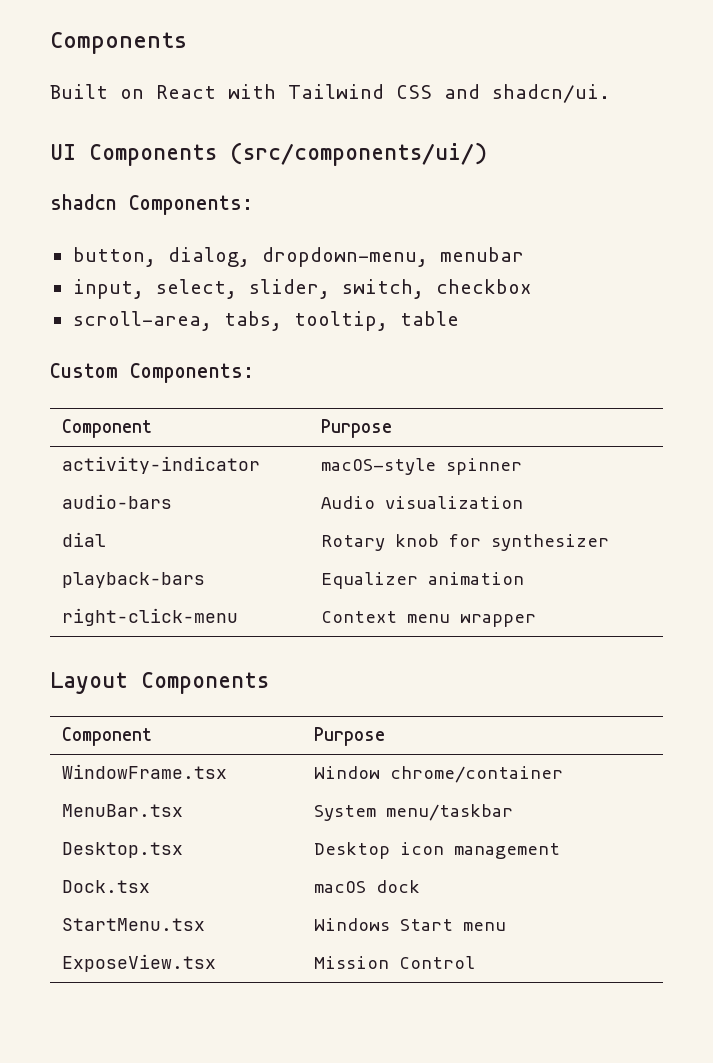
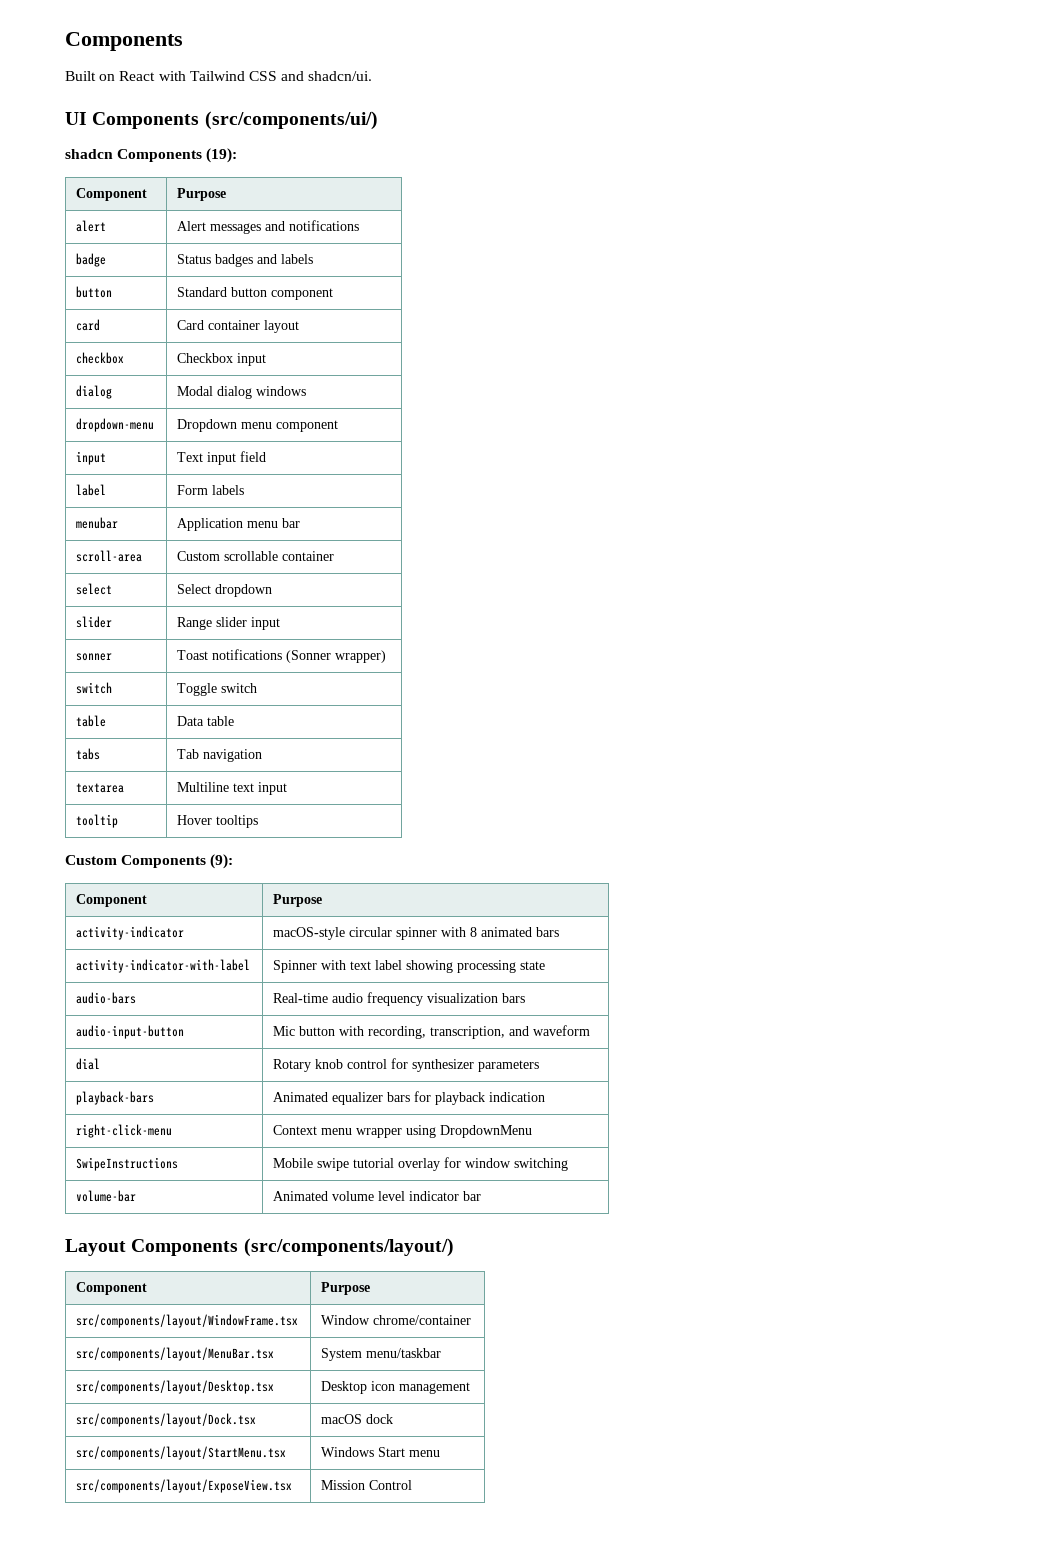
- shadcn Components:
- button, dialog, dropdown-menu, menubar
- input, select, slider, switch, checkbox
- scroll-area, tabs, tooltip, table
- Custom Components:
+ shadcn Components (19):
+ Component | Purpose
+ alert | Alert messages and notifications
+ badge | Status badges and labels
+ button | Standard button component
+ card | Card container layout
+ checkbox | Checkbox input
+ dialog | Modal dialog windows
+ dropdown-menu | Dropdown menu component
+ input | Text input field
+ label | Form labels
+ menubar | Application menu bar
+ scroll-area | Custom scrollable container
+ select | Select dropdown
+ slider | Range slider input
+ sonner | Toast notifications (Sonner wrapper)
+ switch | Toggle switch
+ table | Data table
+ tabs | Tab navigation
+ textarea | Multiline text input
+ tooltip | Hover tooltips
+ Custom Components (9):
- activity-indicator | macOS-style spinner
- audio-bars | Audio visualization
+ activity-indicator | macOS-style circular spinner with 8 animated bars
+ activity-indicator-with-label | Spinner with text label showing processing state
+ audio-bars | Real-time audio frequency visualization bars
+ audio-input-button | Mic button with recording, transcription, and waveform
- dial | Rotary knob for synthesizer
+ dial | Rotary knob control for synthesizer parameters
- playback-bars | Equalizer animation
- right-click-menu | Context menu wrapper
+ playback-bars | Animated equalizer bars for playback indication
+ right-click-menu | Context menu wrapper using DropdownMenu
+ SwipeInstructions | Mobile swipe tutorial overlay for window switching
+ volume-bar | Animated volume level indicator bar
- Layout Components
+ Layout Components (src/components/layout/)
  Component | Purpose
- WindowFrame.tsx | Window chrome/container
+ src/components/layout/WindowFrame.tsx | Window chrome/container
- MenuBar.tsx | System menu/taskbar
+ src/components/layout/MenuBar.tsx | System menu/taskbar
- Desktop.tsx | Desktop icon management
+ src/components/layout/Desktop.tsx | Desktop icon management
- Dock.tsx | macOS dock
+ src/components/layout/Dock.tsx | macOS dock
- StartMenu.tsx | Windows Start menu
+ src/components/layout/StartMenu.tsx | Windows Start menu
- ExposeView.tsx | Mission Control
+ src/components/layout/ExposeView.tsx | Mission Control

